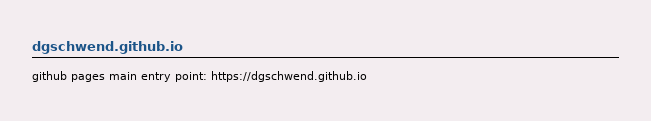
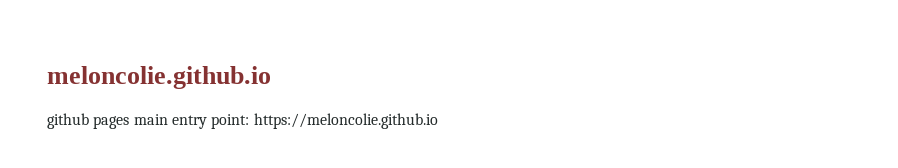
- dgschwend.github.io
+ meloncolie.github.io
- github pages main entry point: https://dgschwend.github.io
+ github pages main entry point: https://meloncolie.github.io

